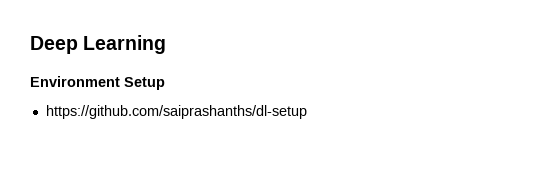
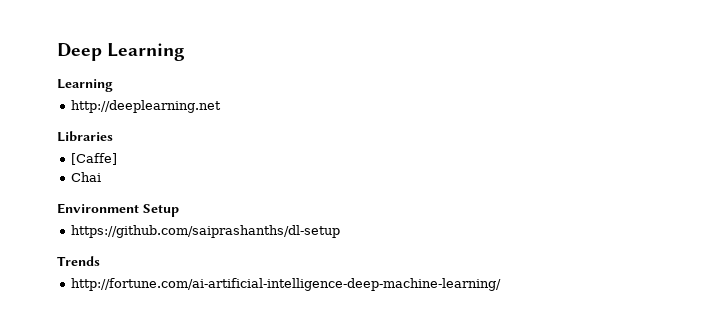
  Deep Learning
+ Learning
+ http://deeplearning.net
+ Libraries
+ [Caffe]
+ Chai
+ Trends
+ http://fortune.com/ai-artificial-intelligence-deep-machine-learning/

